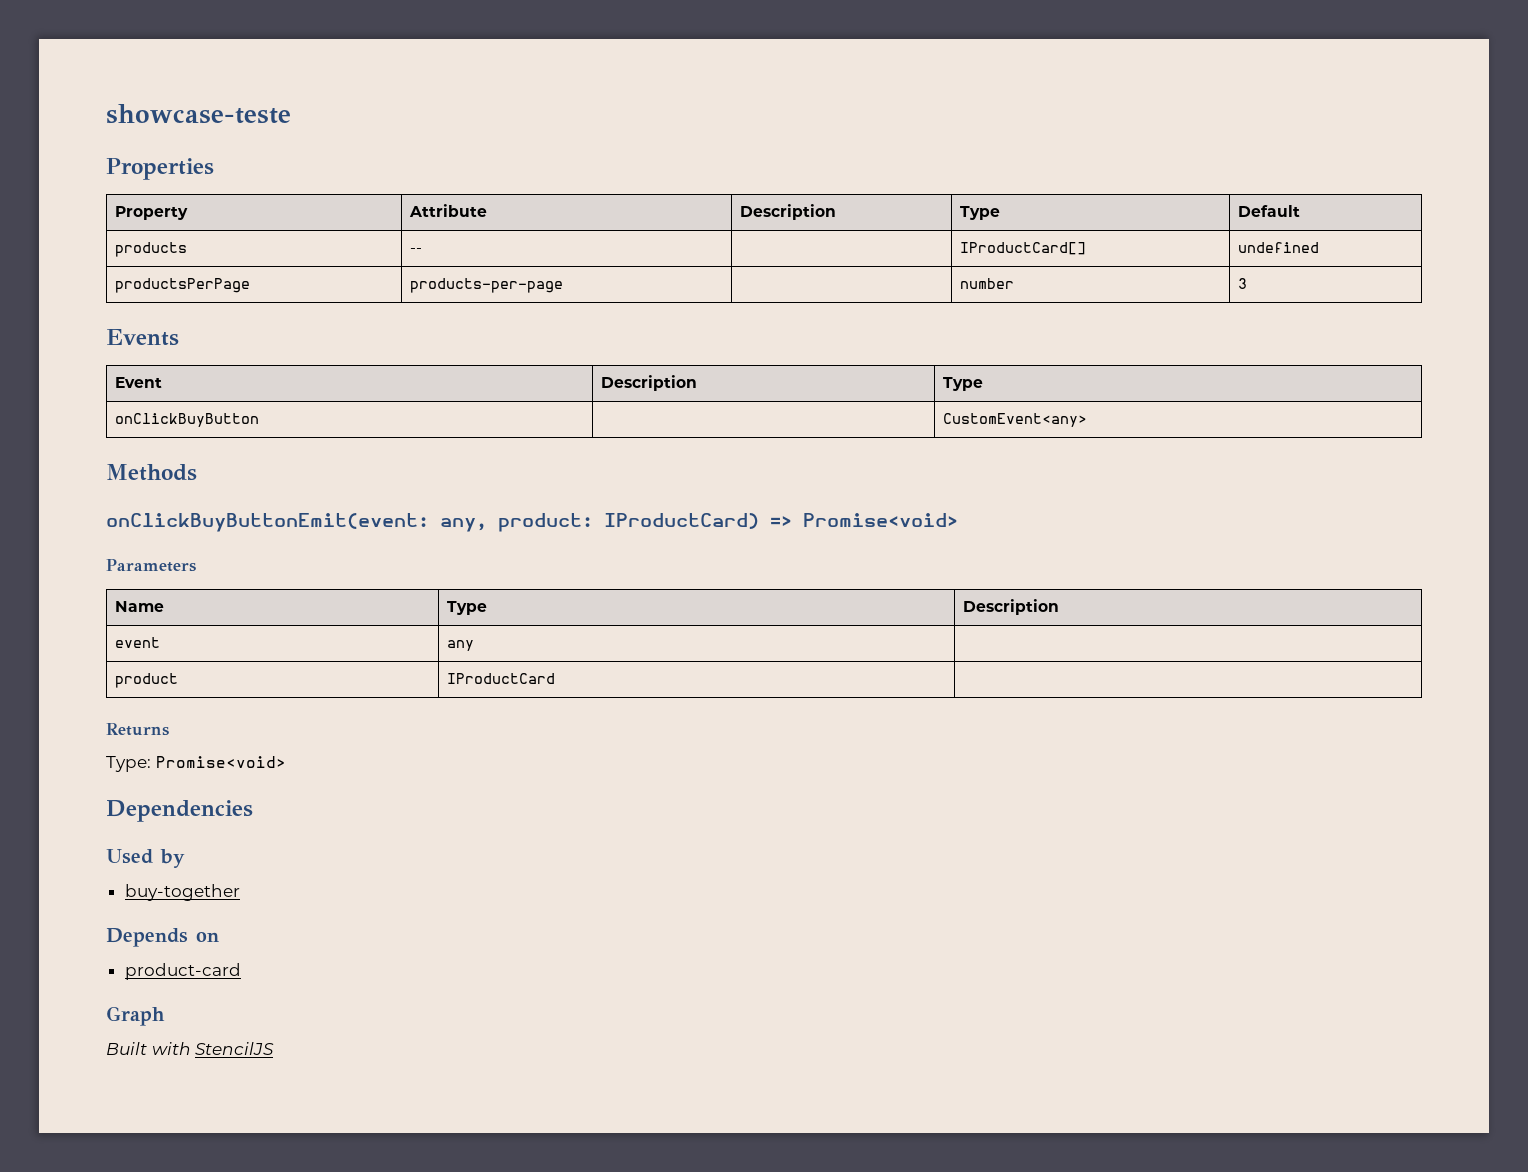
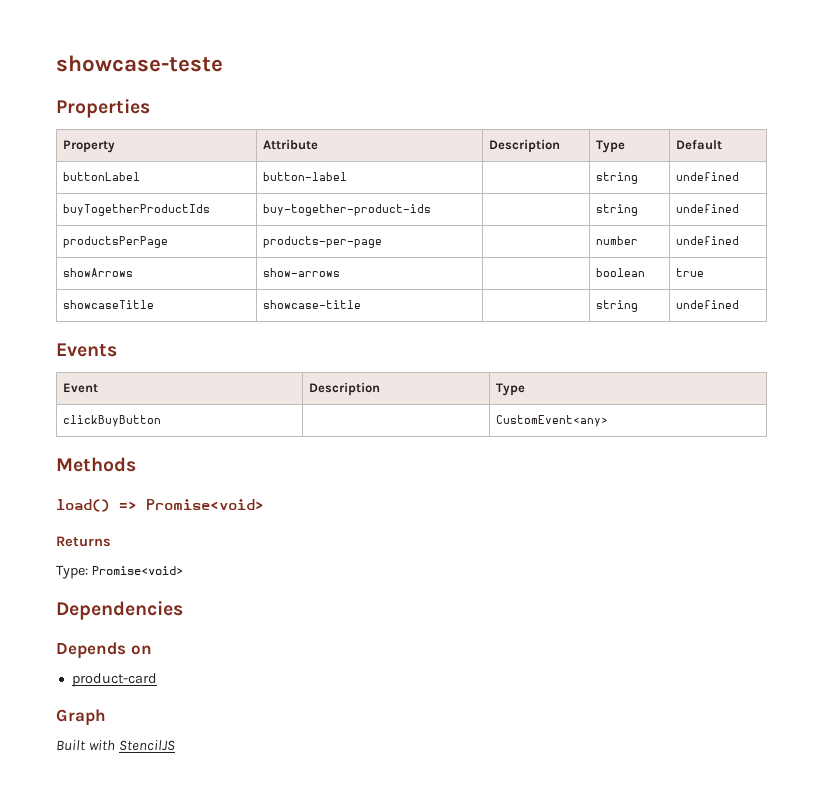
- products | -- | | IProductCard[] | undefined
- productsPerPage | products-per-page | | number | 3
+ buttonLabel | button-label | | string | undefined
+ buyTogetherProductIds | buy-together-product-ids | | string | undefined
+ productsPerPage | products-per-page | | number | undefined
+ showArrows | show-arrows | | boolean | true
+ showcaseTitle | showcase-title | | string | undefined
- onClickBuyButton | | CustomEvent<any>
+ clickBuyButton | | CustomEvent<any>
- onClickBuyButtonEmit(event: any, product: IProductCard) => Promise<void>
- Parameters
- Name | Type | Description
- event | any |
- product | IProductCard |
+ load() => Promise<void>
- Used by
- buy-together

